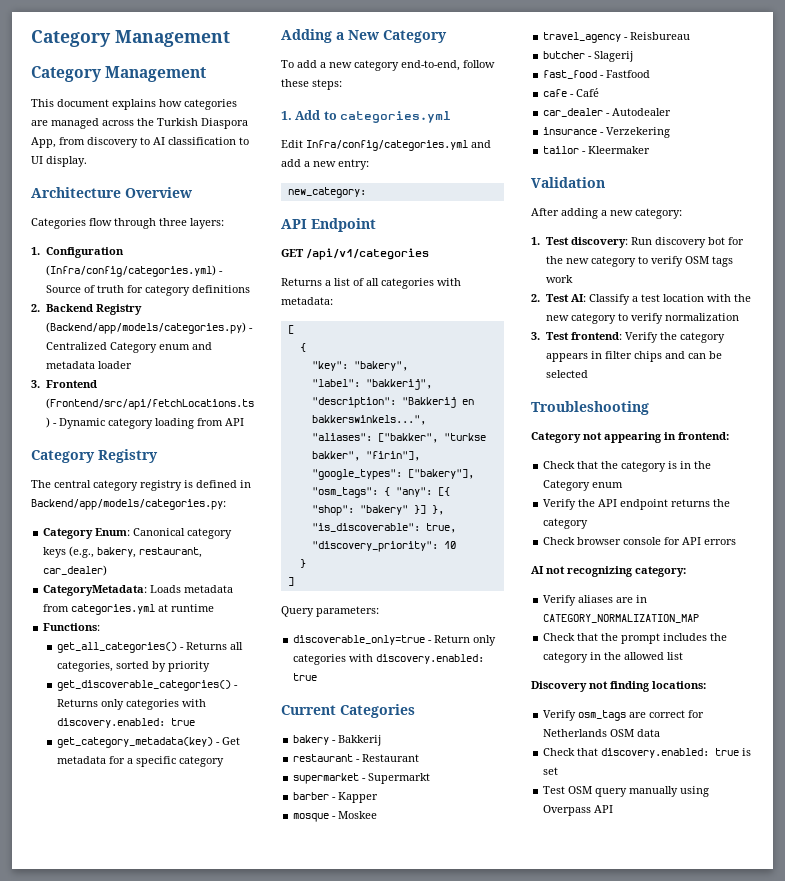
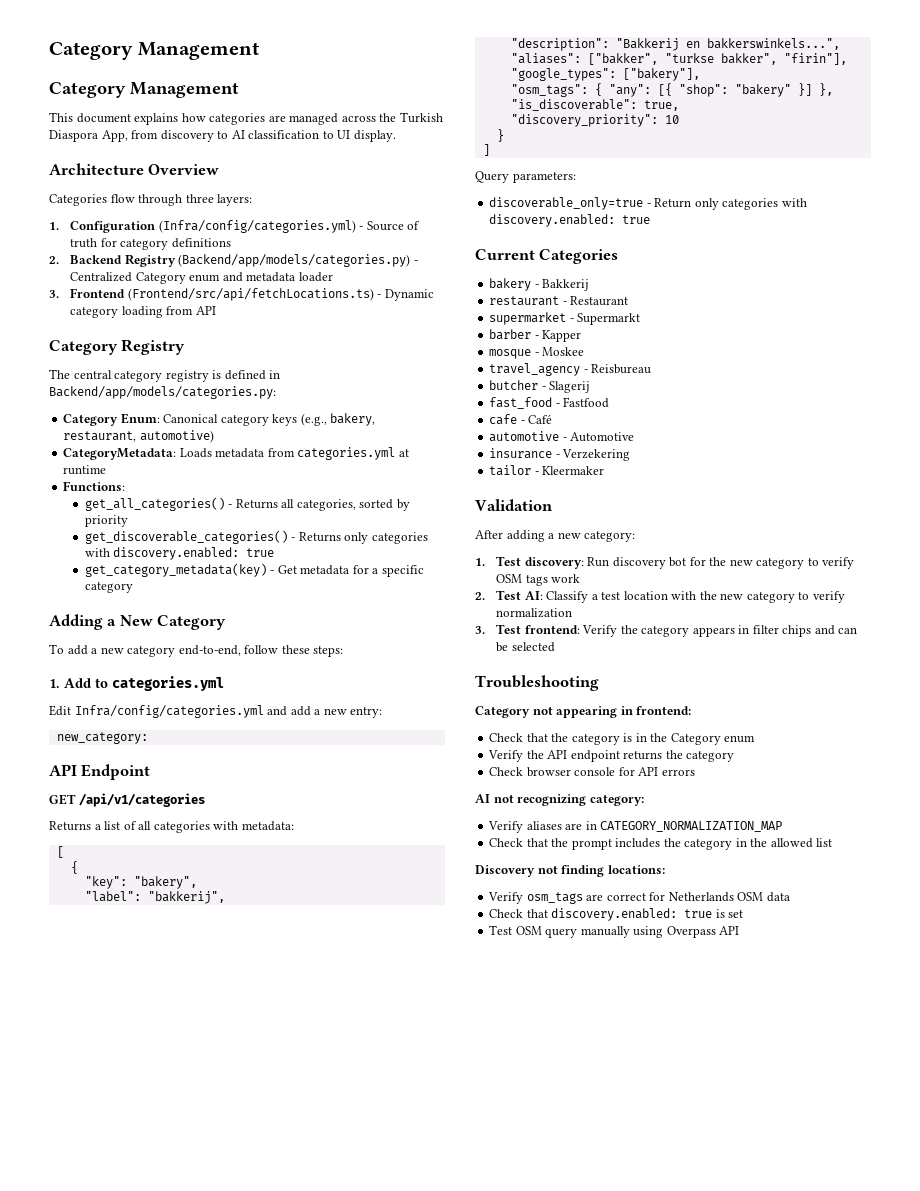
- Category Enum: Canonical category keys (e.g., bakery, restaurant, car_dealer)
+ Category Enum: Canonical category keys (e.g., bakery, restaurant, automotive)
- car_dealer - Autodealer
+ automotive - Automotive

